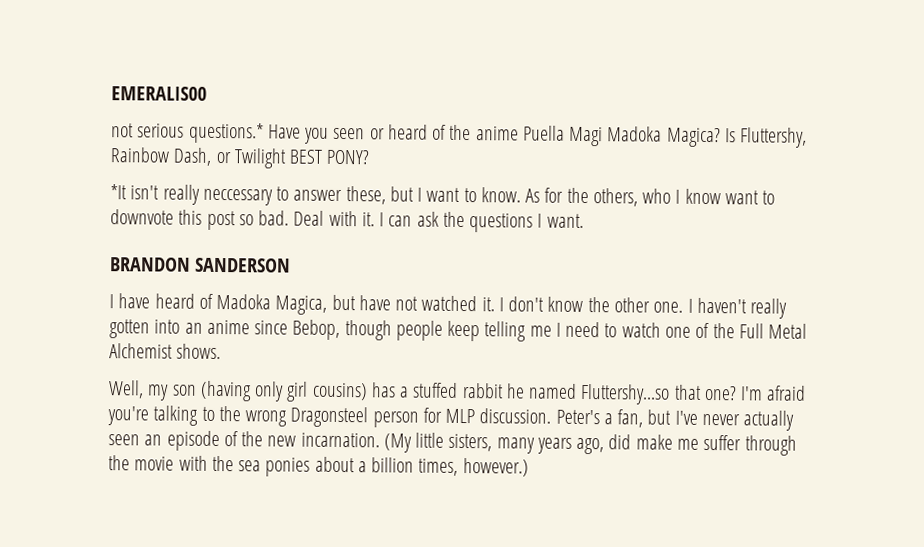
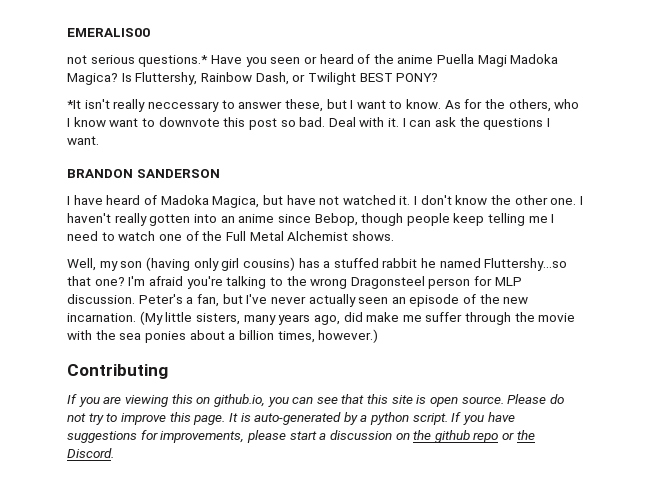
+ Contributing
+ If you are viewing this on github.io, you can see that this site is open source. Please do not try to improve this page. It is auto-generated by a python script. If you have suggestions for improvements, please start a discussion on the github repo or the Discord.

